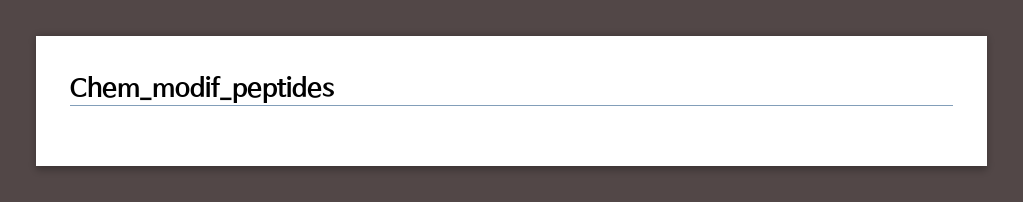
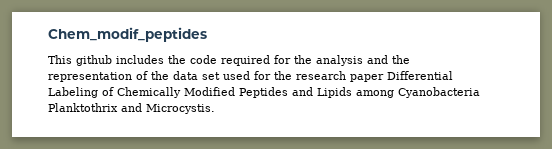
+ This github includes the code required for the analysis and the representation of the data set used for the research paper Differential Labeling of Chemically Modified Peptides and Lipids among Cyanobacteria Planktothrix and Microcystis.

